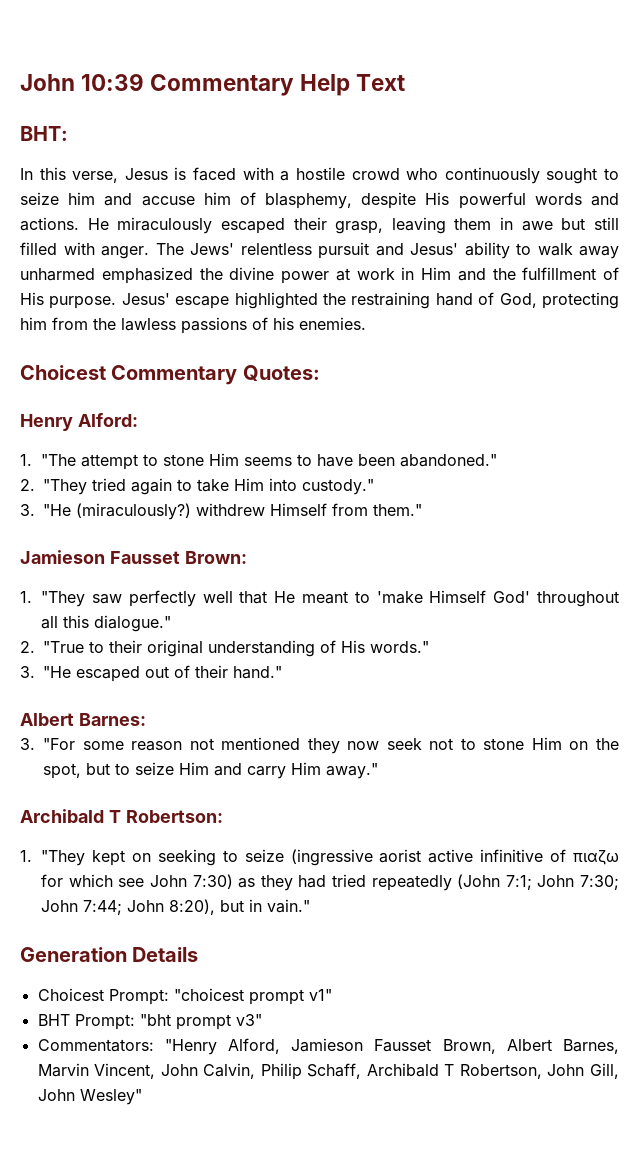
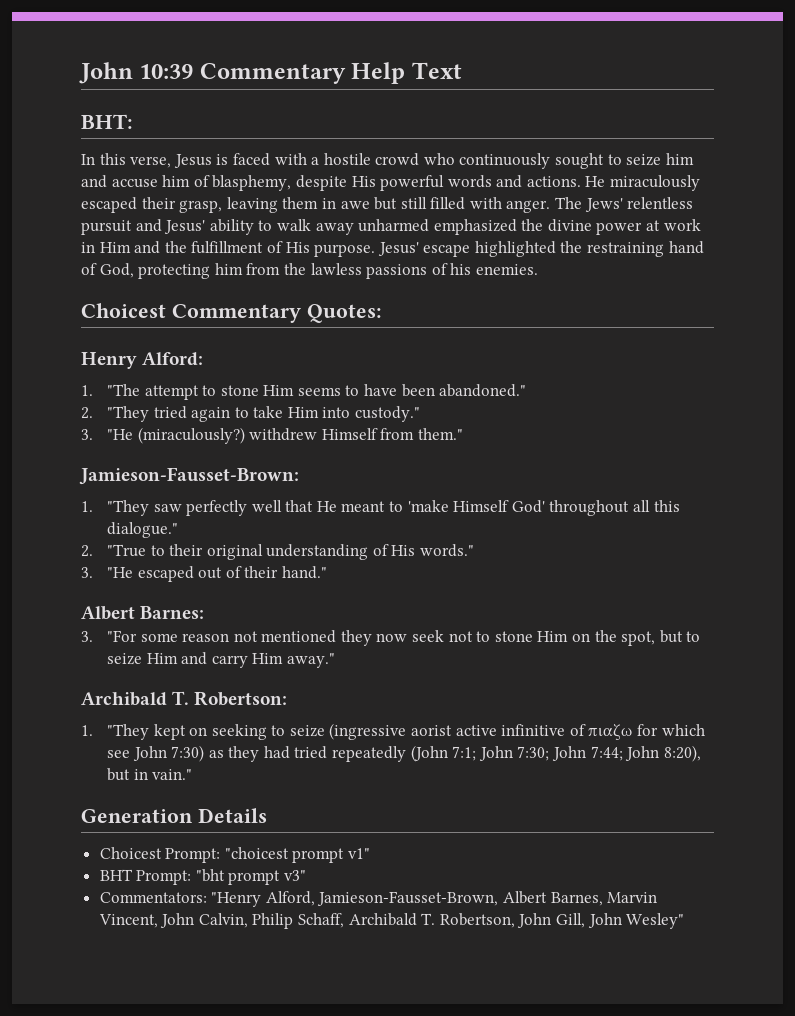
- Jamieson Fausset Brown:
+ Jamieson-Fausset-Brown:
- Archibald T Robertson:
+ Archibald T. Robertson:
- Commentators: "Henry Alford, Jamieson Fausset Brown, Albert Barnes, Marvin Vincent, John Calvin, Philip Schaff, Archibald T Robertson, John Gill, John Wesley"
+ Commentators: "Henry Alford, Jamieson-Fausset-Brown, Albert Barnes, Marvin Vincent, John Calvin, Philip Schaff, Archibald T. Robertson, John Gill, John Wesley"

